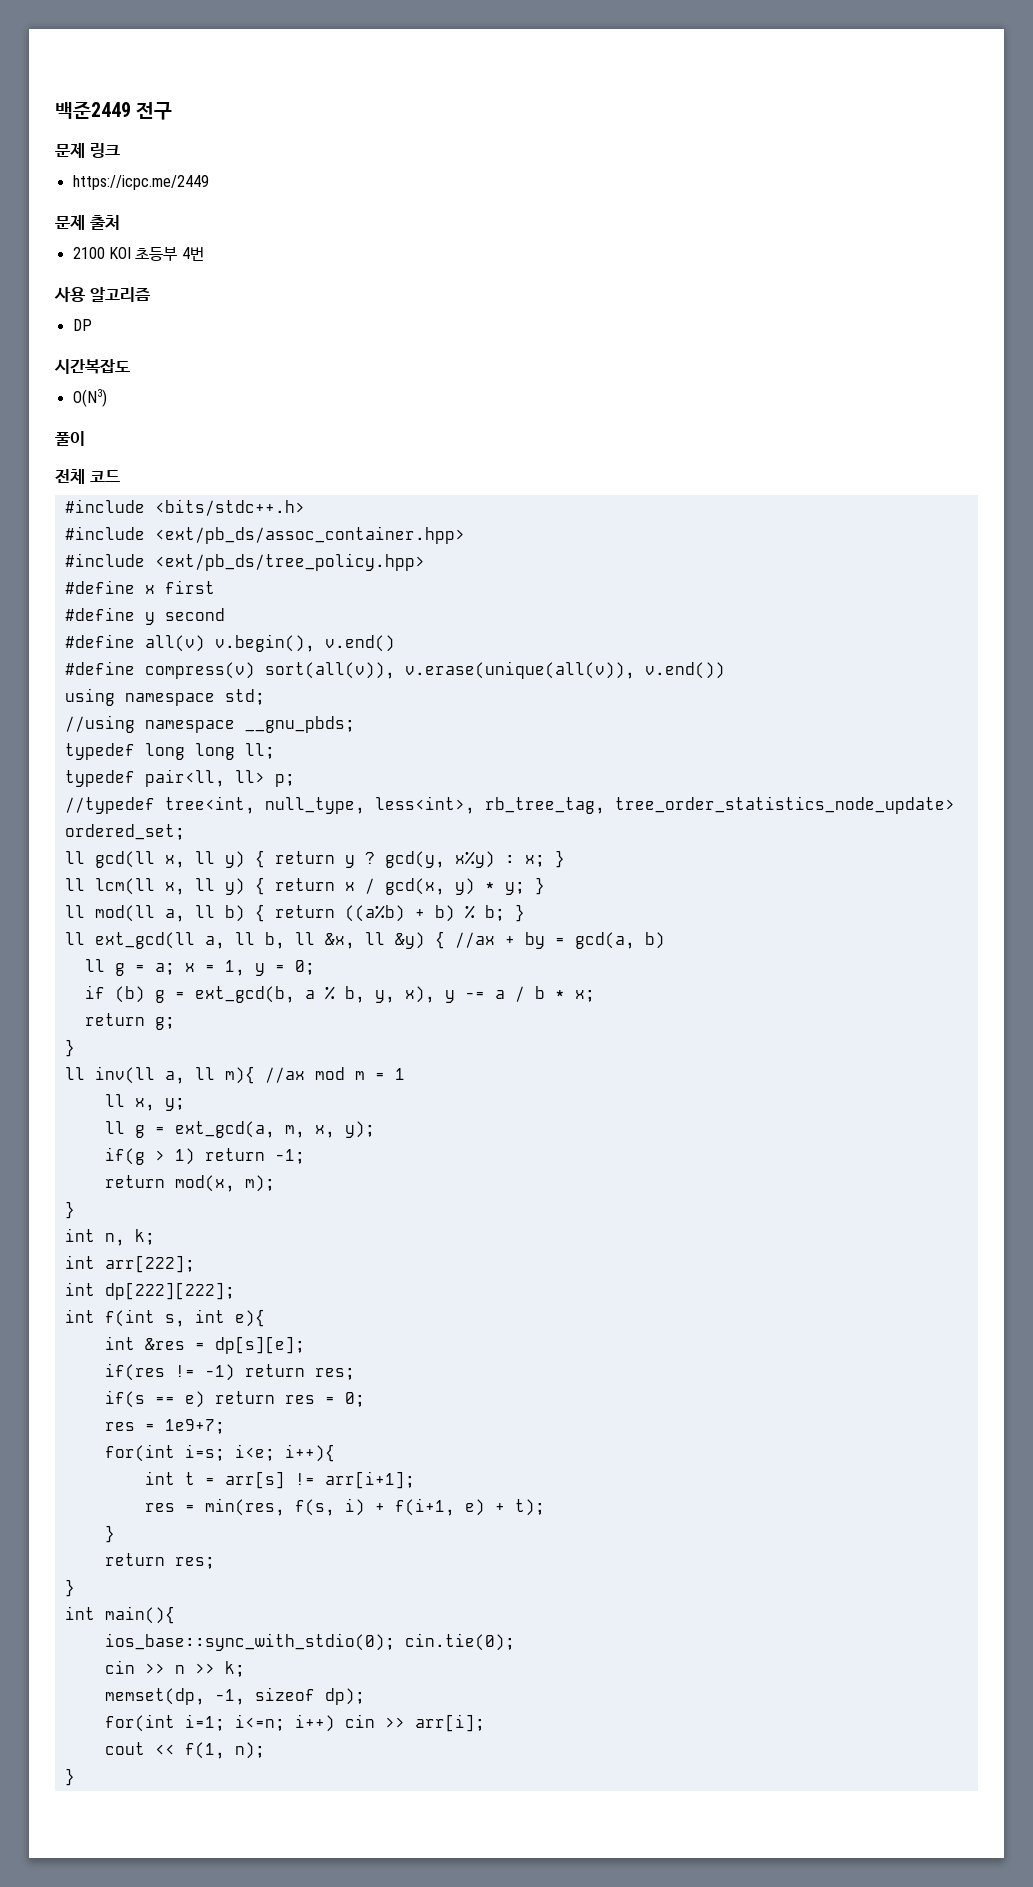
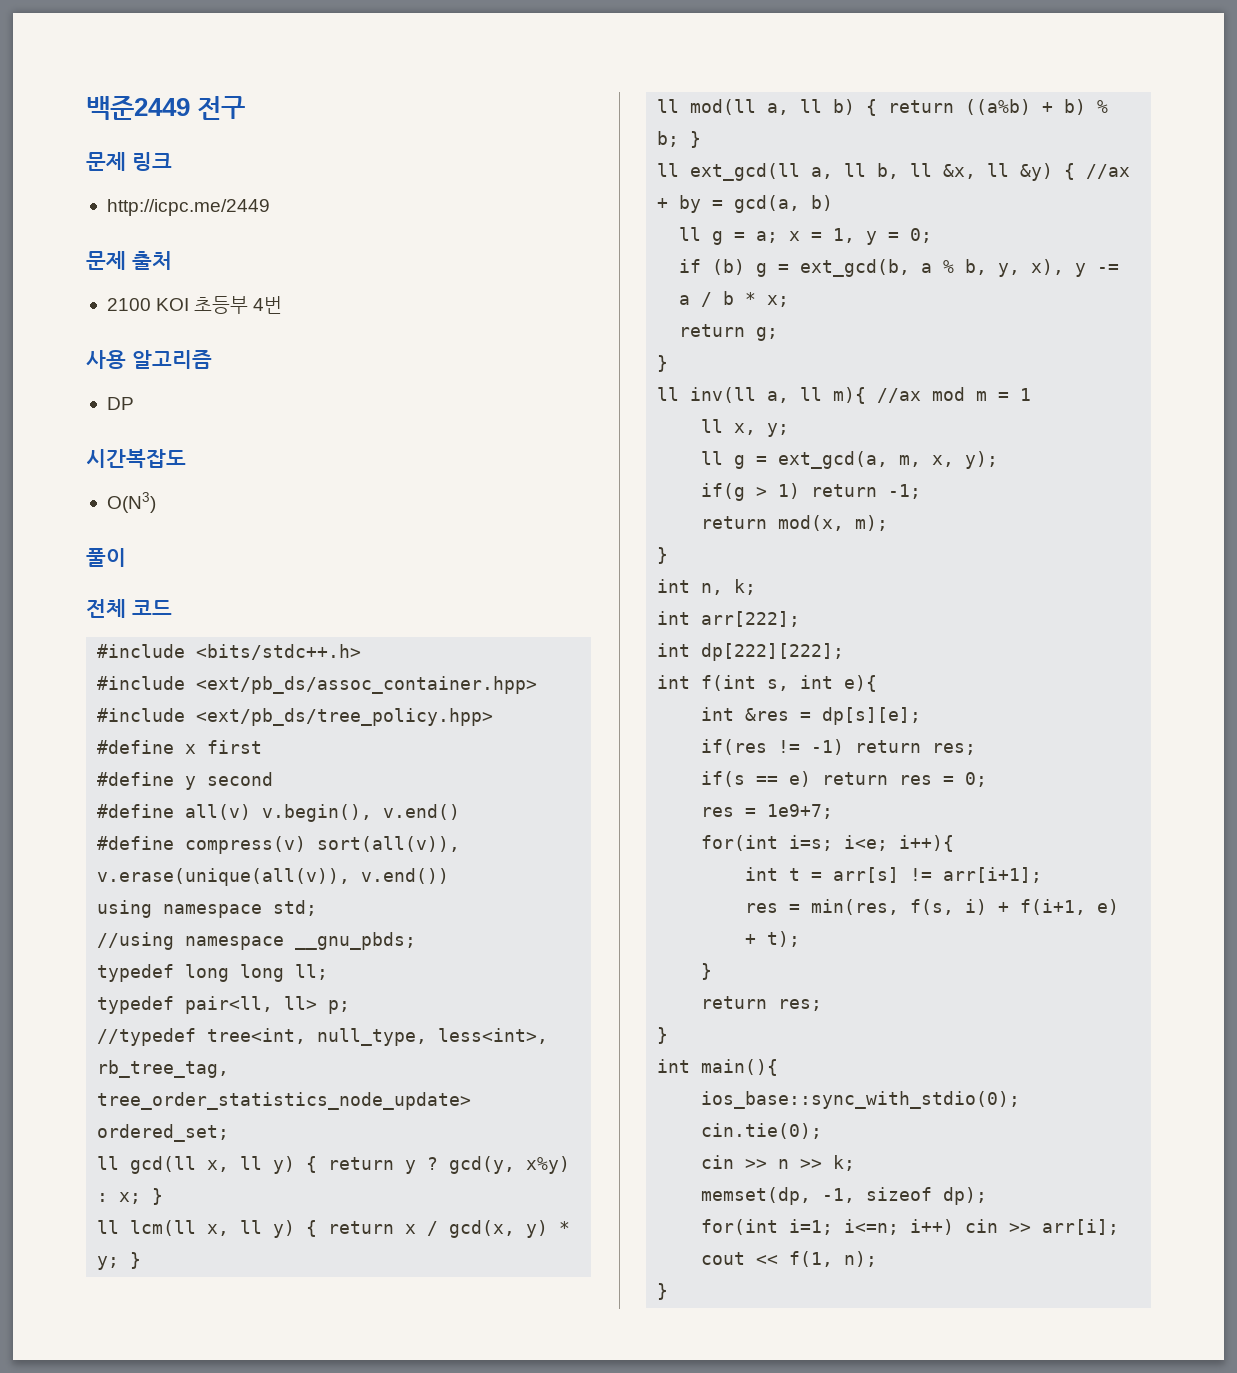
- https://icpc.me/2449
+ http://icpc.me/2449

